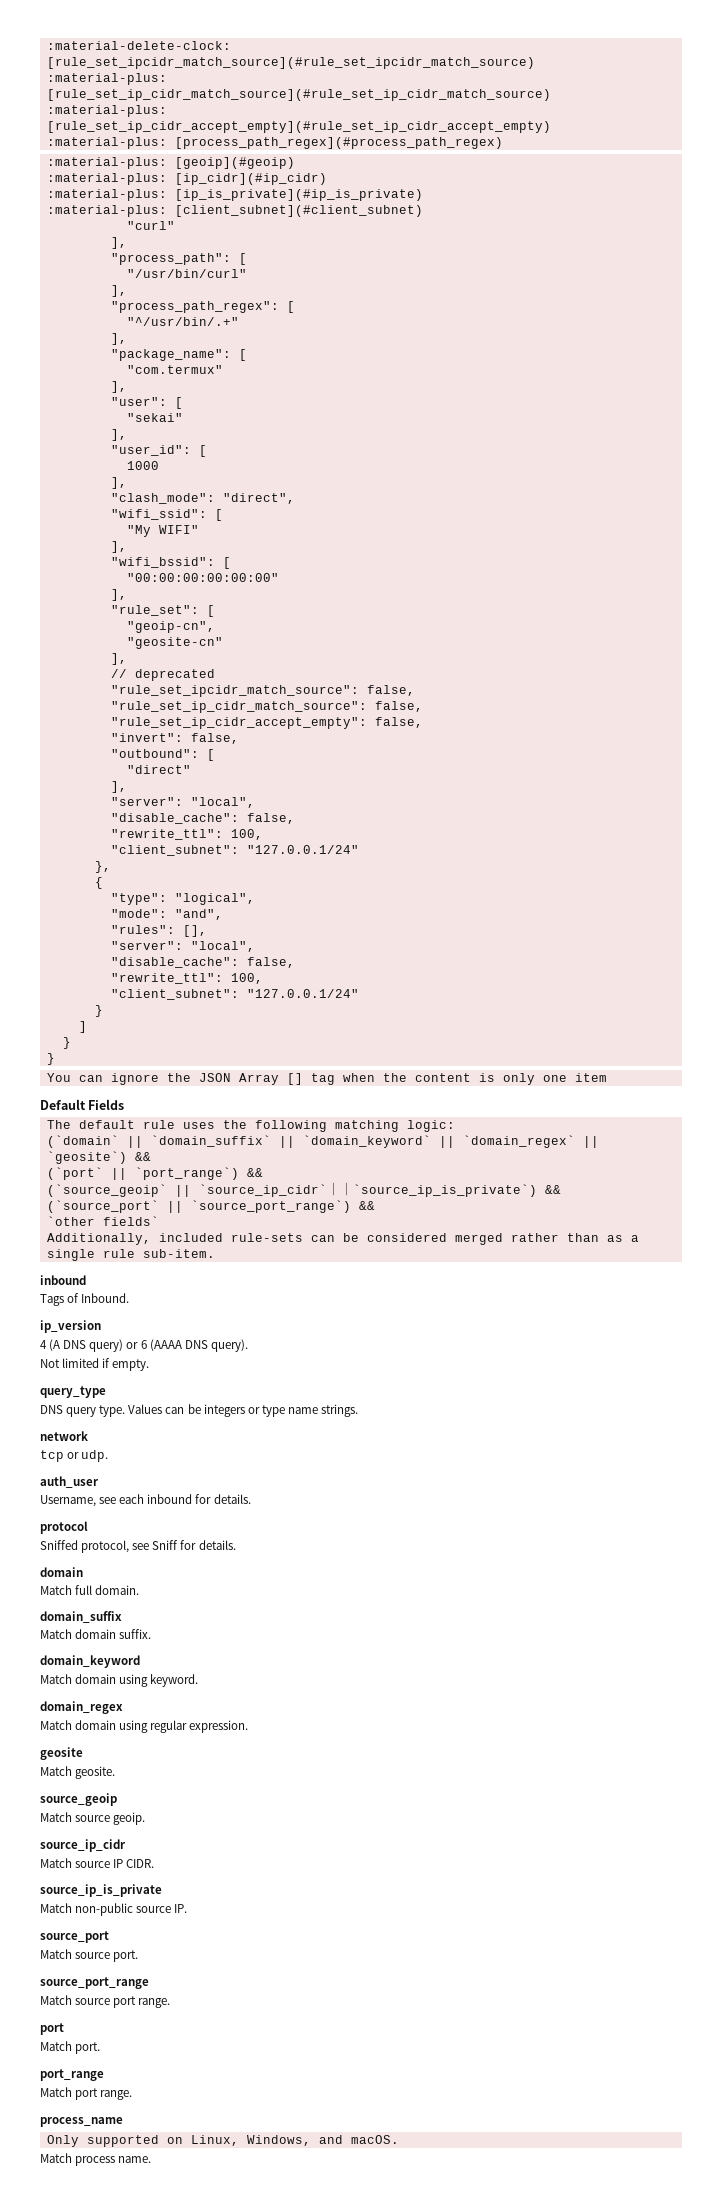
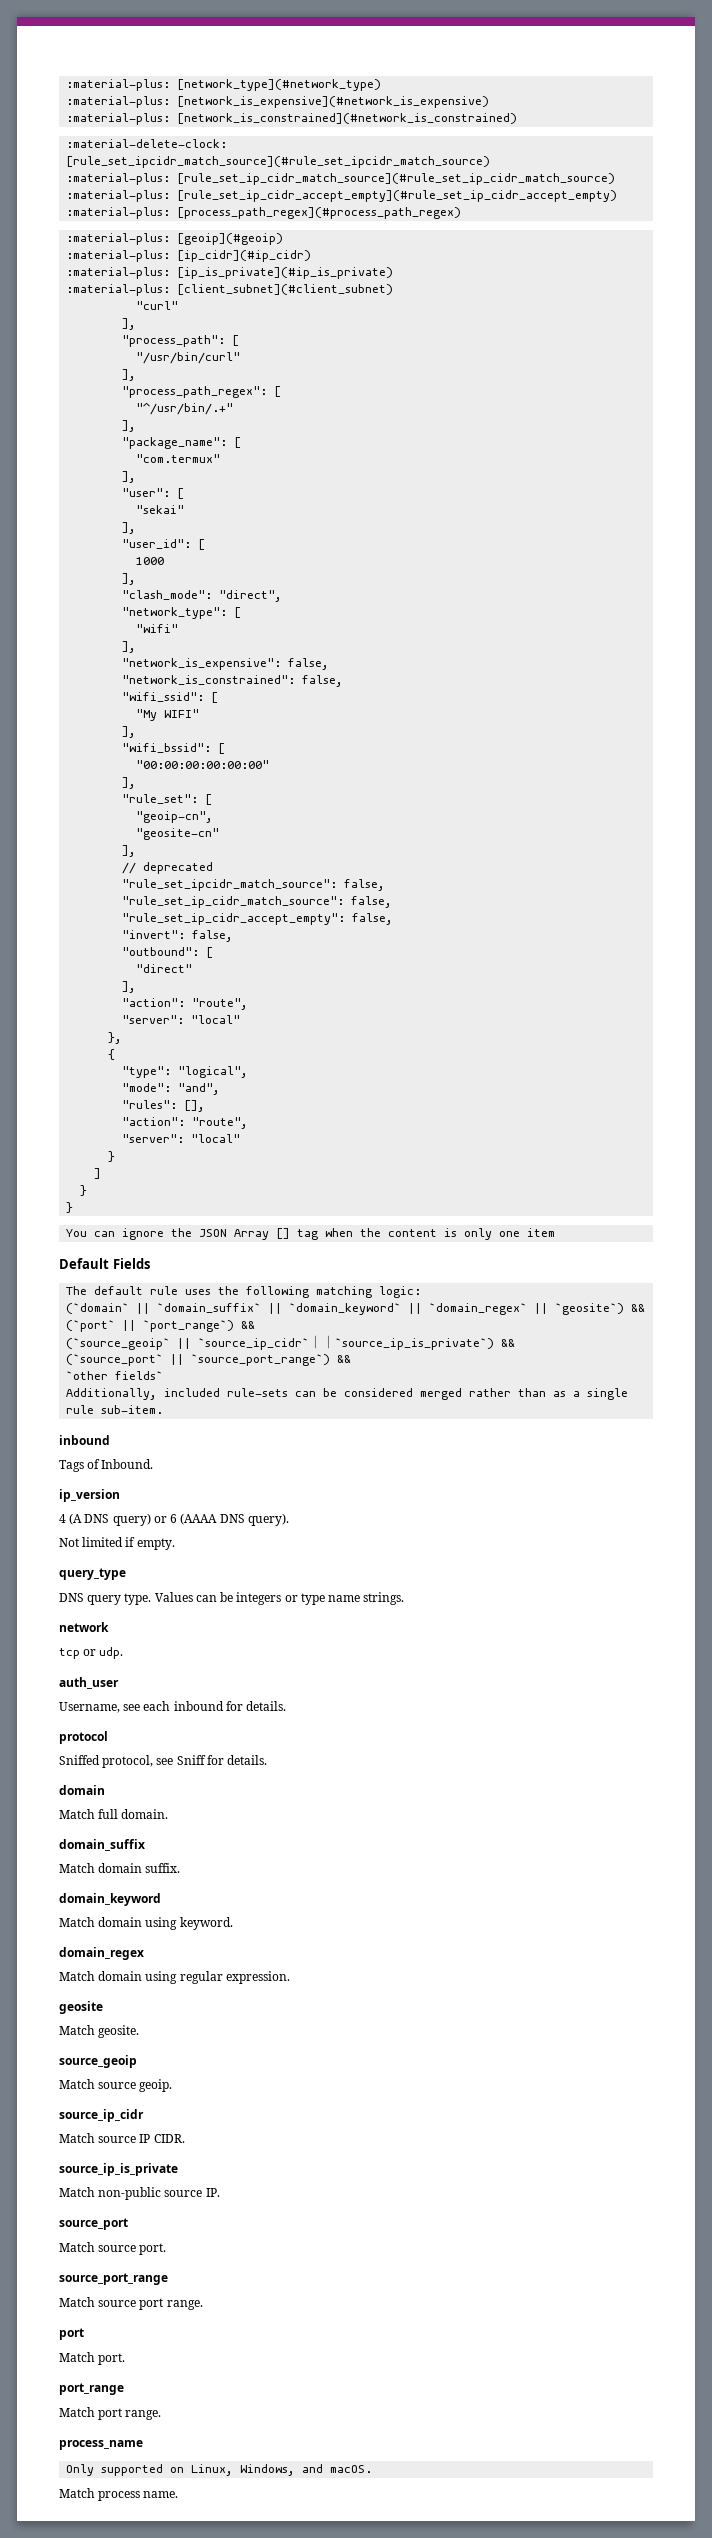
+ :material-plus: [network_type](#network_type)
+ :material-plus: [network_is_expensive](#network_is_expensive)
+ :material-plus: [network_is_constrained](#network_is_constrained)
+ "network_type": [
+ "wifi"
+ ],
+ "network_is_expensive": false,
+ "network_is_constrained": false,
  "direct"
  ],
- "server": "local",
- "disable_cache": false,
- "rewrite_ttl": 100,
- "client_subnet": "127.0.0.1/24"
+ "action": "route",
+ "server": "local"
  "rules": [],
- "server": "local",
- "disable_cache": false,
- "rewrite_ttl": 100,
- "client_subnet": "127.0.0.1/24"
+ "action": "route",
+ "server": "local"

